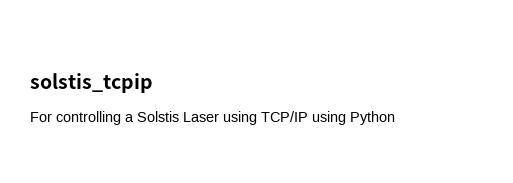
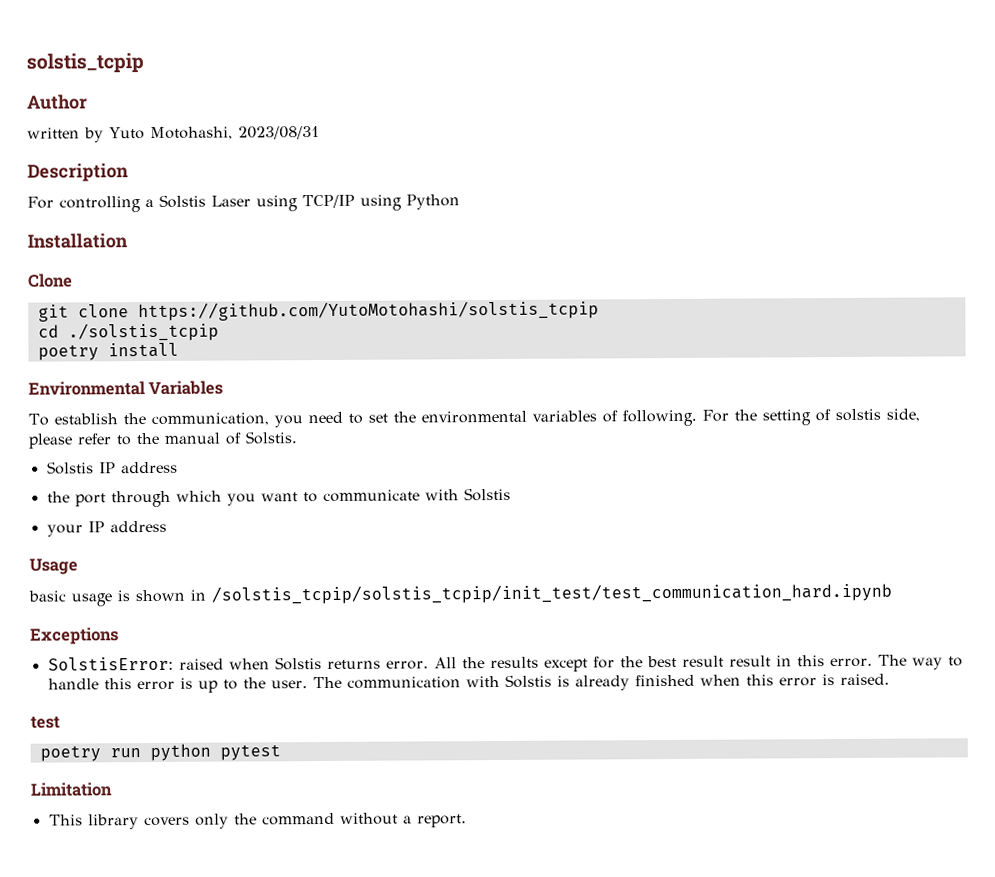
+ Author
+ written by Yuto Motohashi, 2023/08/31
+ Description
+ Installation
+ Clone
+ git clone https://github.com/YutoMotohashi/solstis_tcpip
+ cd ./solstis_tcpip
+ poetry install
+ Environmental Variables
+ To establish the communication, you need to set the environmental variables of following. For the setting of solstis side, please refer to the manual of Solstis.
+ Solstis IP address
+ the port through which you want to communicate with Solstis
+ your IP address
+ Usage
+ basic usage is shown in /solstis_tcpip/solstis_tcpip/init_test/test_communication_hard.ipynb
+ Exceptions
+ SolstisError: raised when Solstis returns error. All the results except for the best result result in this error. The way to handle this error is up to the user. The communication with Solstis is already finished when this error is raised.
+ test
+ poetry run python pytest
+ Limitation
+ This library covers only the command without a report.

